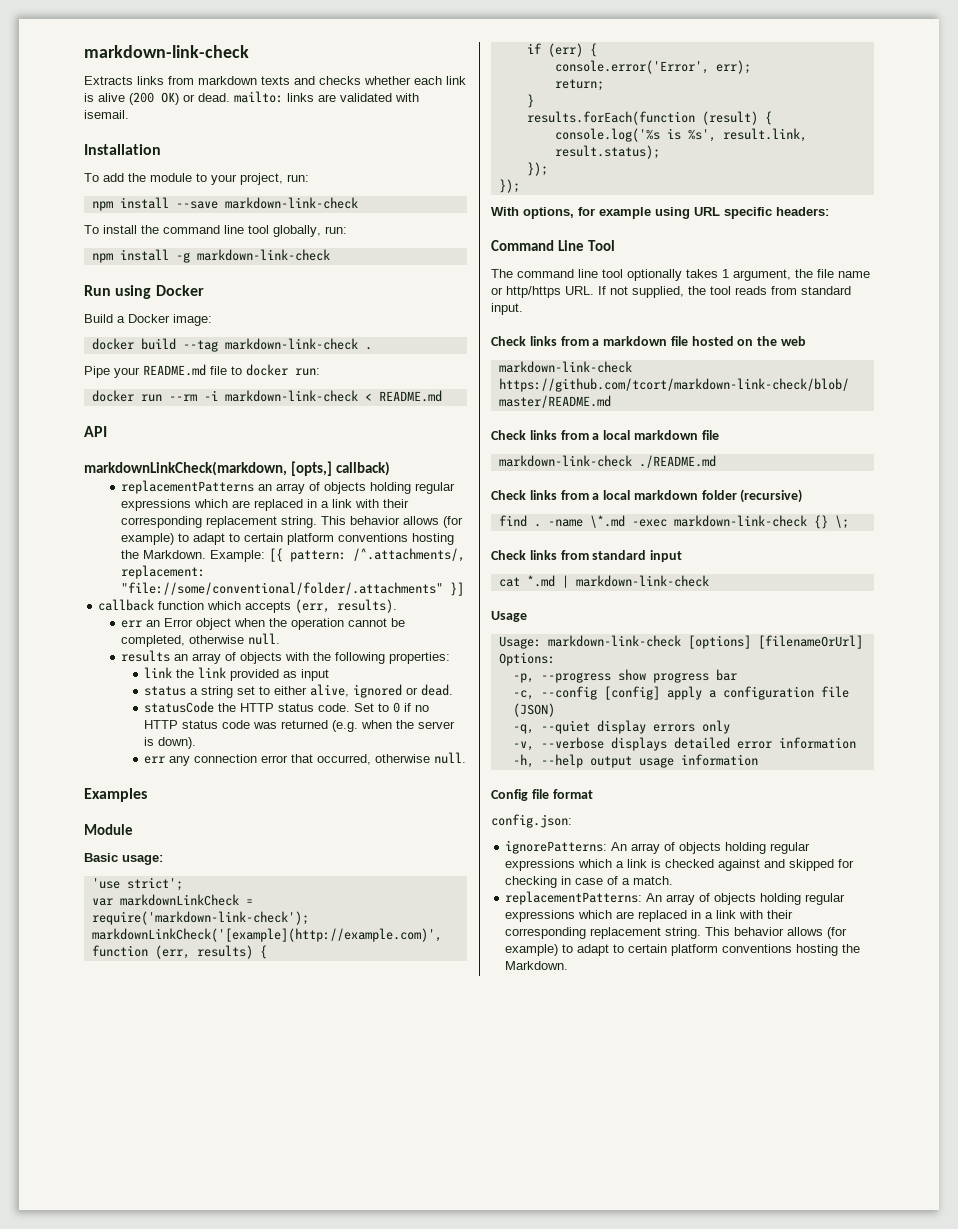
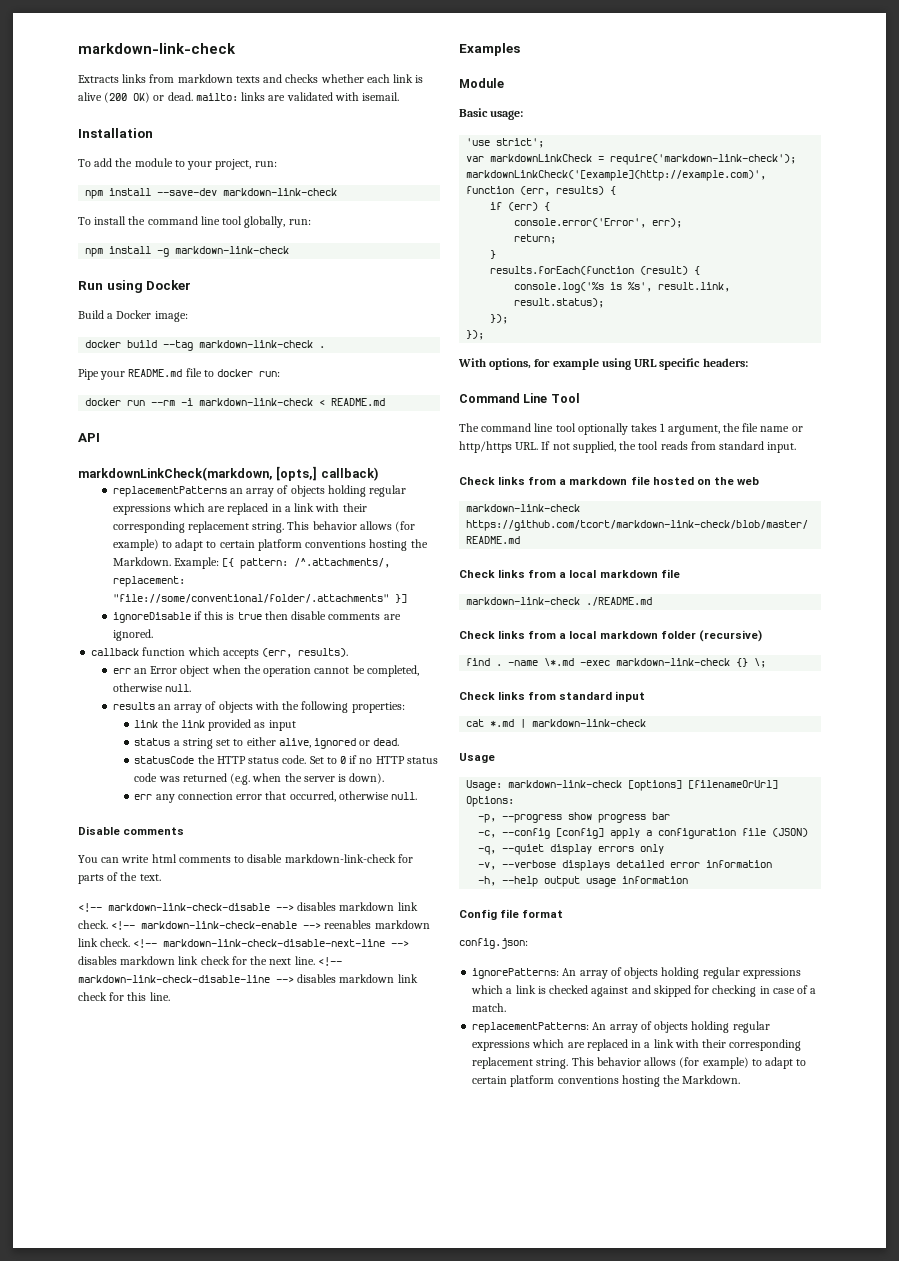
- npm install --save markdown-link-check
+ npm install --save-dev markdown-link-check
+ ignoreDisable if this is true then disable comments are ignored.
+ Disable comments
+ You can write html comments to disable markdown-link-check for parts of the text.
+ <!-- markdown-link-check-disable --> disables markdown link check. <!-- markdown-link-check-enable --> reenables markdown link check. <!-- markdown-link-check-disable-next-line --> disables markdown link check for the next line. <!-- markdown-link-check-disable-line --> disables markdown link check for this line.

